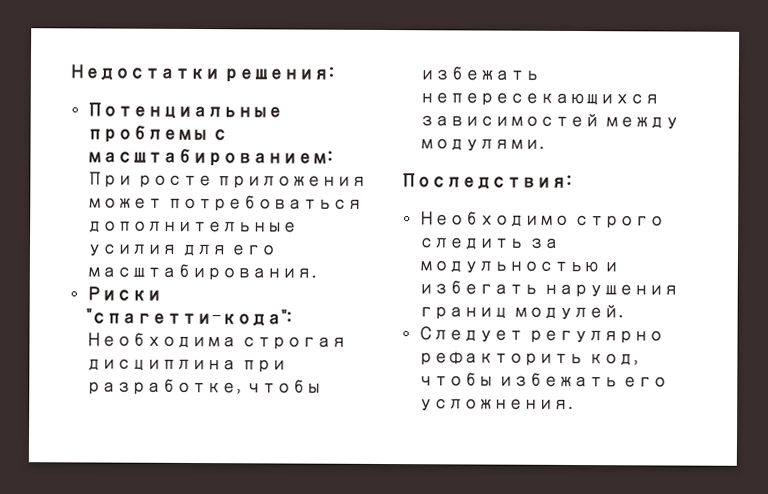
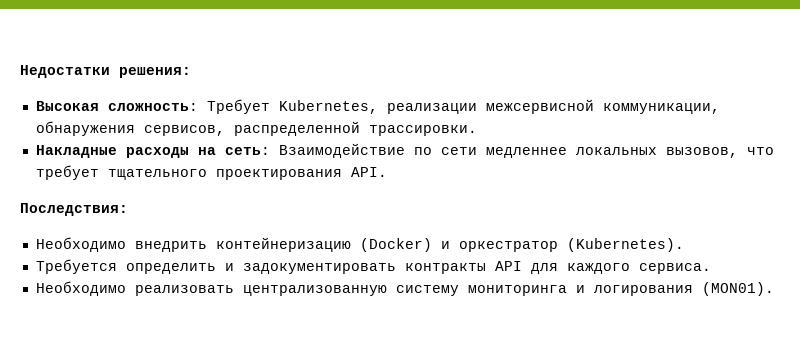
- Потенциальные проблемы с масштабированием: При росте приложения может потребоваться дополнительные усилия для его масштабирования.
- Риски "спагетти-кода": Необходима строгая дисциплина при разработке, чтобы избежать непересекающихся зависимостей между модулями.
+ Высокая сложность: Требует Kubernetes, реализации межсервисной коммуникации, обнаружения сервисов, распределенной трассировки.
+ Накладные расходы на сеть: Взаимодействие по сети медленнее локальных вызовов, что требует тщательного проектирования API.
  Последствия:
- Необходимо строго следить за модульностью и избегать нарушения границ модулей.
- Следует регулярно рефакторить код, чтобы избежать его усложнения.
+ Необходимо внедрить контейнеризацию (Docker) и оркестратор (Kubernetes).
+ Требуется определить и задокументировать контракты API для каждого сервиса.
+ Необходимо реализовать централизованную систему мониторинга и логирования (MON01).

